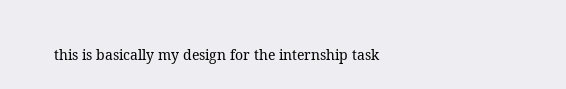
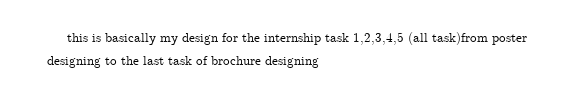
- this is basically my design for the internship task
+ this is basically my design for the internship task 1,2,3,4,5 (all task)from poster designing to the last task of brochure designing

